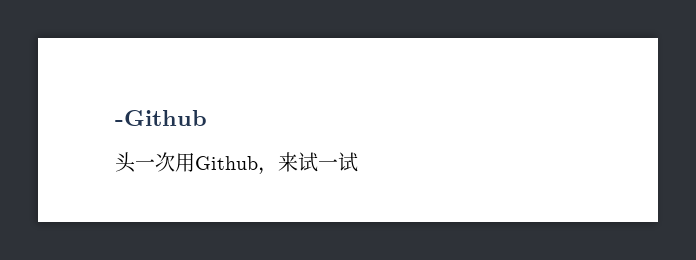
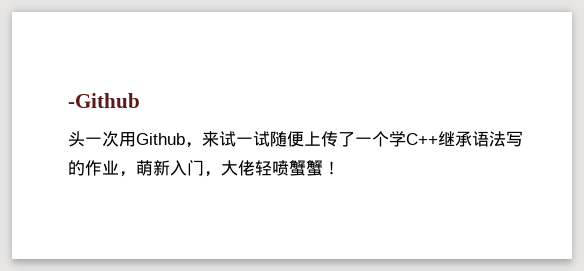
- 头一次用Github，来试一试
+ 头一次用Github，来试一试随便上传了一个学C++继承语法写的作业，萌新入门，大佬轻喷蟹蟹！

